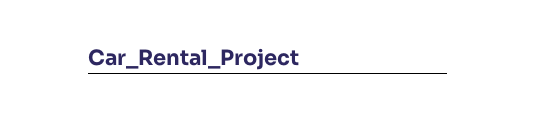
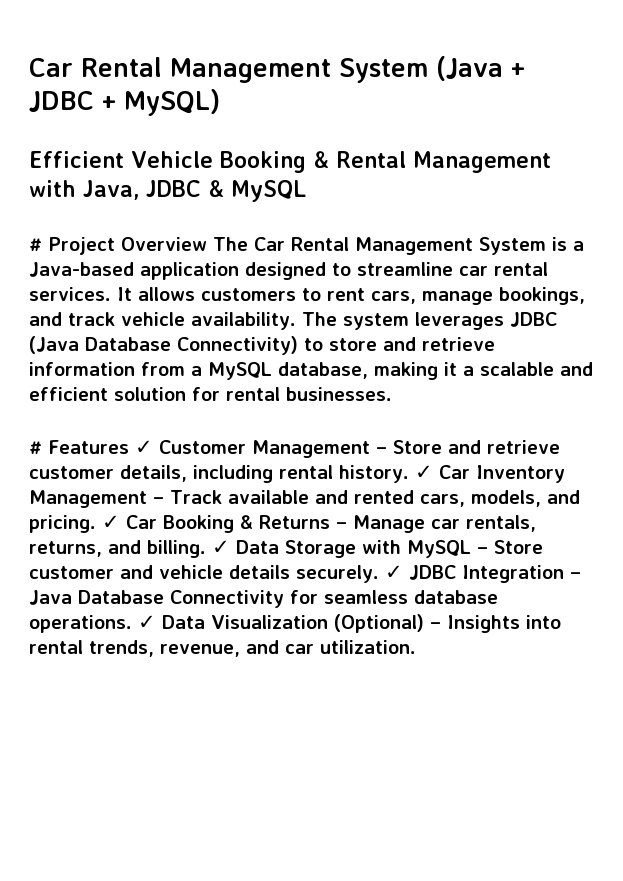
- Car_Rental_Project
+ Car Rental Management System (Java + JDBC + MySQL)
+ Efficient Vehicle Booking & Rental Management with Java, JDBC & MySQL
+ # Project Overview The Car Rental Management System is a Java-based application designed to streamline car rental services. It allows customers to rent cars, manage bookings, and track vehicle availability. The system leverages JDBC (Java Database Connectivity) to store and retrieve information from a MySQL database, making it a scalable and efficient solution for rental businesses.
+ # Features ✓ Customer Management – Store and retrieve customer details, including rental history. ✓ Car Inventory Management – Track available and rented cars, models, and pricing. ✓ Car Booking & Returns – Manage car rentals, returns, and billing. ✓ Data Storage with MySQL – Store customer and vehicle details securely. ✓ JDBC Integration – Java Database Connectivity for seamless database operations. ✓ Data Visualization (Optional) – Insights into rental trends, revenue, and car utilization.

